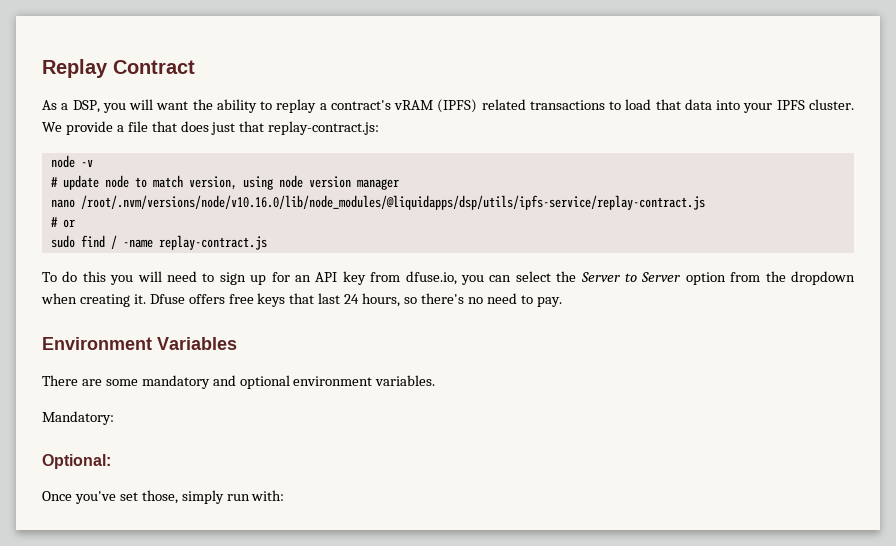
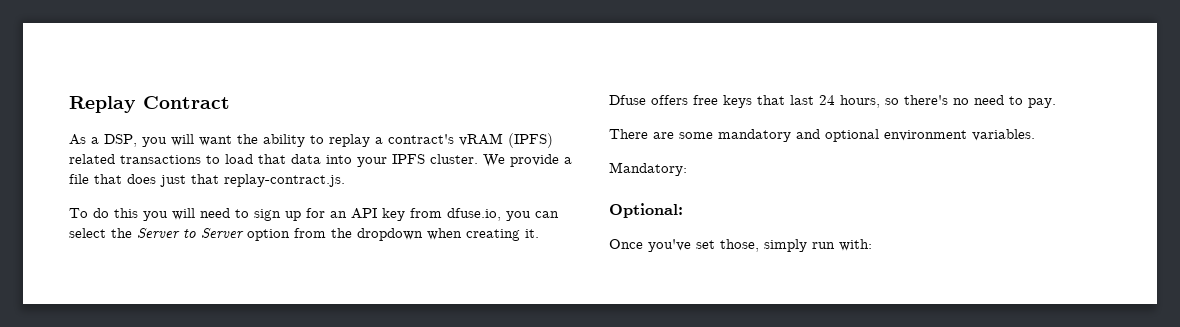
- We provide a file that does just that replay-contract.js:
- node -v
- # update node to match version, using node version manager
- nano /root/.nvm/versions/node/v10.16.0/lib/node_modules/@liquidapps/dsp/utils/ipfs-service/replay-contract.js
- # or
- sudo find / -name replay-contract.js
+ We provide a file that does just that replay-contract.js.
- Environment Variables

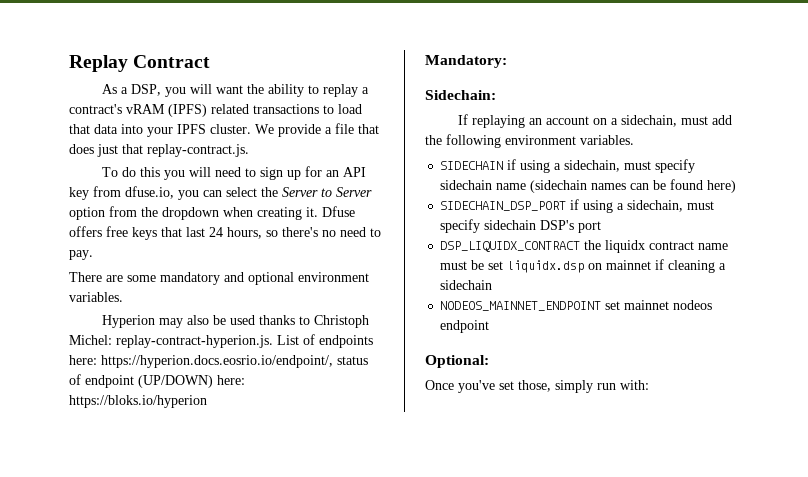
+ Hyperion may also be used thanks to Christoph Michel: replay-contract-hyperion.js. List of endpoints here: https://hyperion.docs.eosrio.io/endpoint/, status of endpoint (UP/DOWN) here: https://bloks.io/hyperion
  Mandatory:
+ Sidechain:
+ If replaying an account on a sidechain, must add the following environment variables.
+ SIDECHAIN if using a sidechain, must specify sidechain name (sidechain names can be found here)
+ SIDECHAIN_DSP_PORT if using a sidechain, must specify sidechain DSP's port
+ DSP_LIQUIDX_CONTRACT the liquidx contract name must be set liquidx.dsp on mainnet if cleaning a sidechain
+ NODEOS_MAINNET_ENDPOINT set mainnet nodeos endpoint

